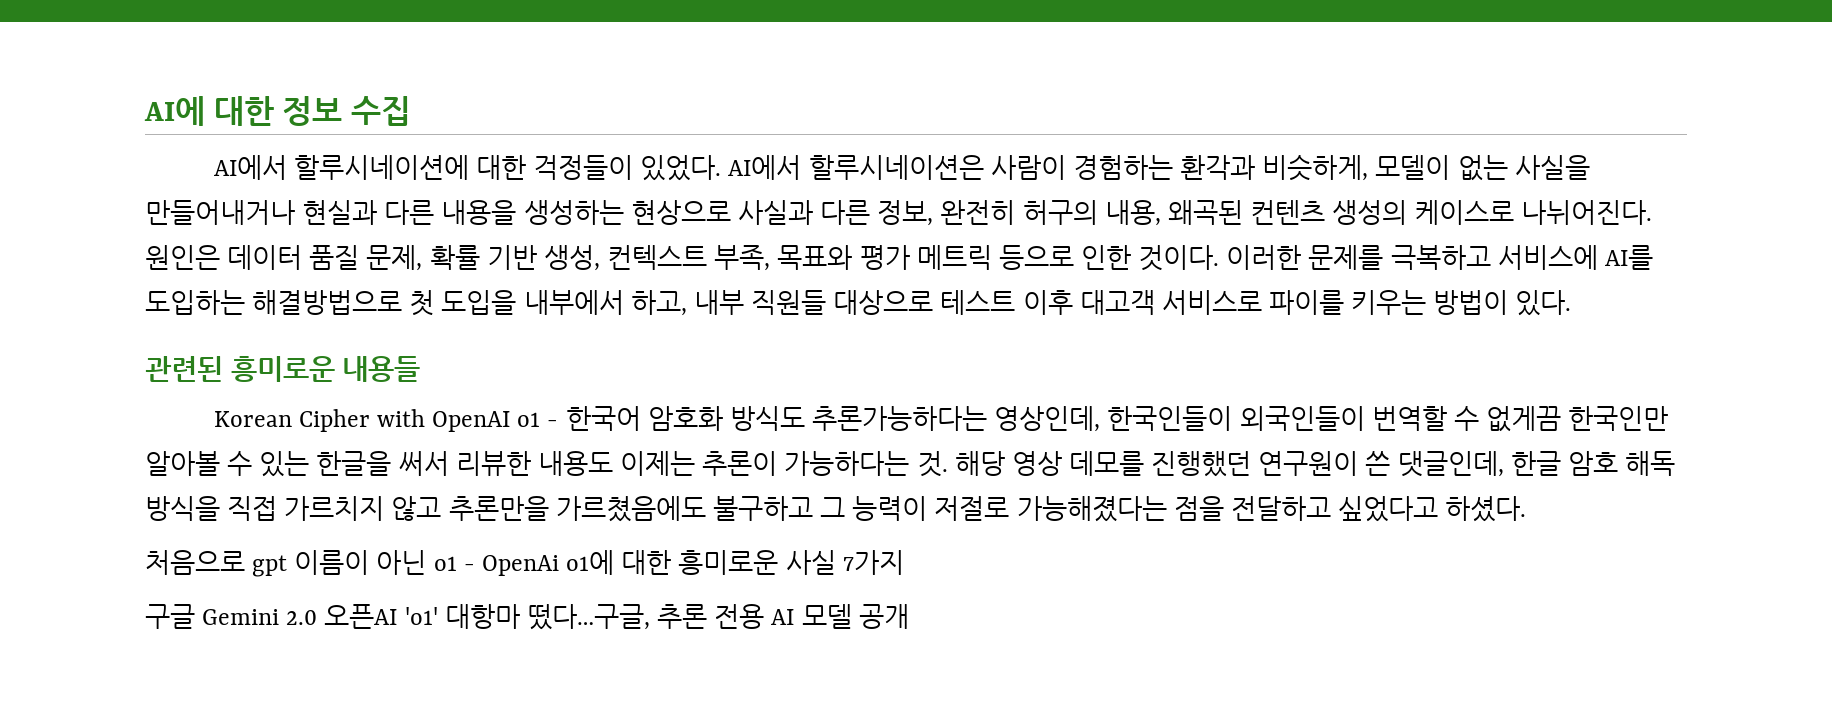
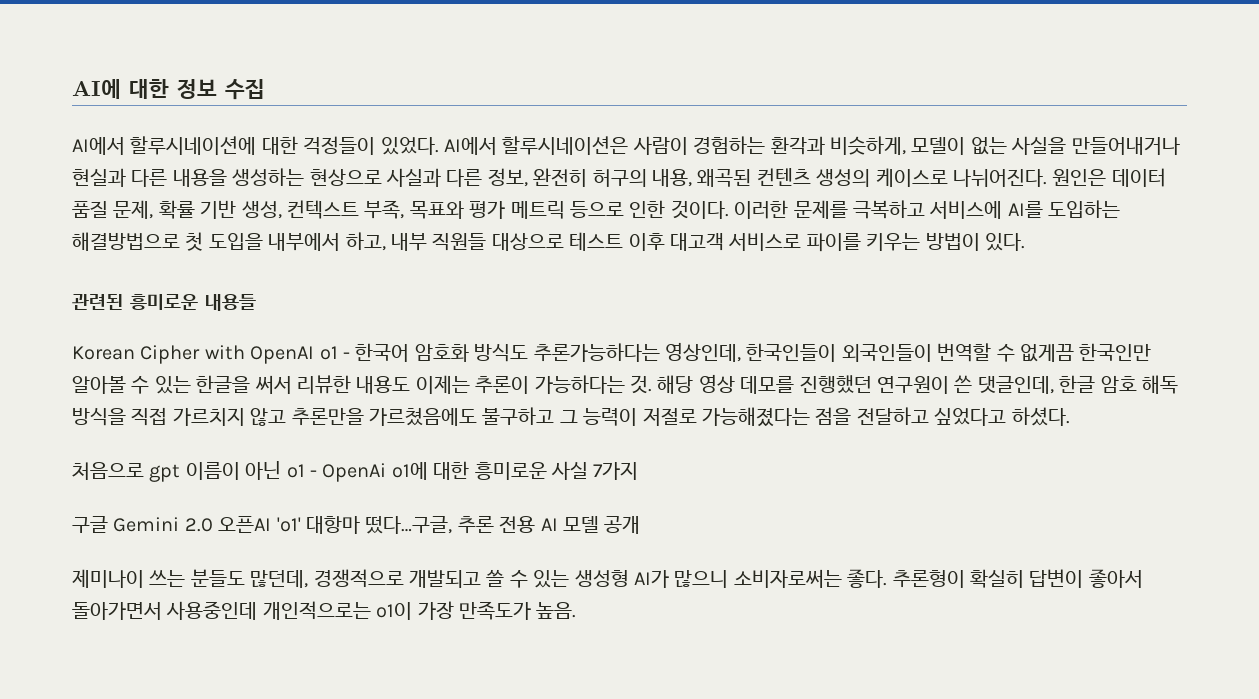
+ 제미나이 쓰는 분들도 많던데, 경쟁적으로 개발되고 쓸 수 있는 생성형 AI가 많으니 소비자로써는 좋다. 추론형이 확실히 답변이 좋아서 돌아가면서 사용중인데 개인적으로는 o1이 가장 만족도가 높음.

